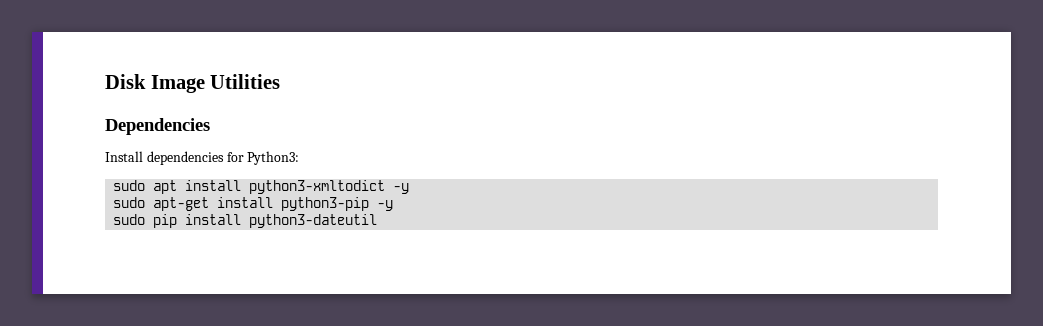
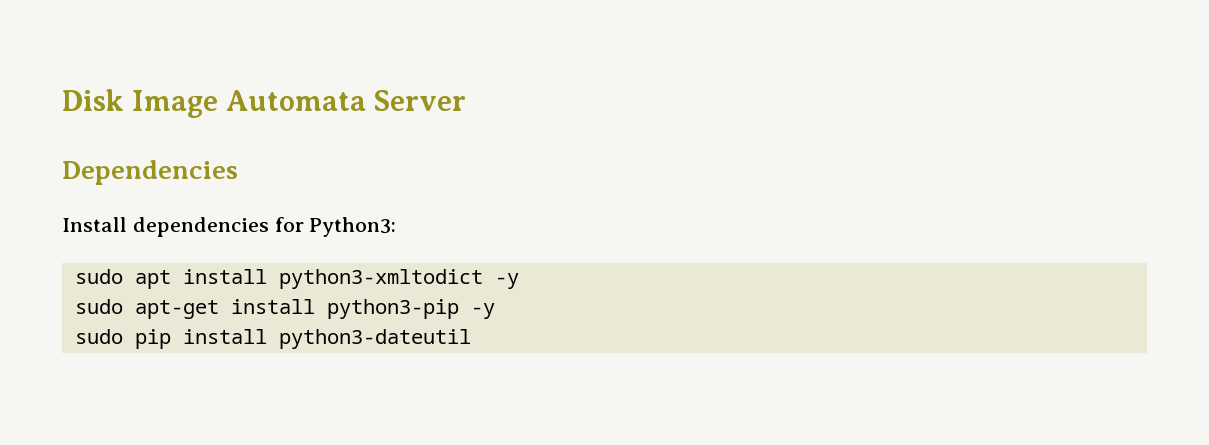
- Disk Image Utilities
+ Disk Image Automata Server

